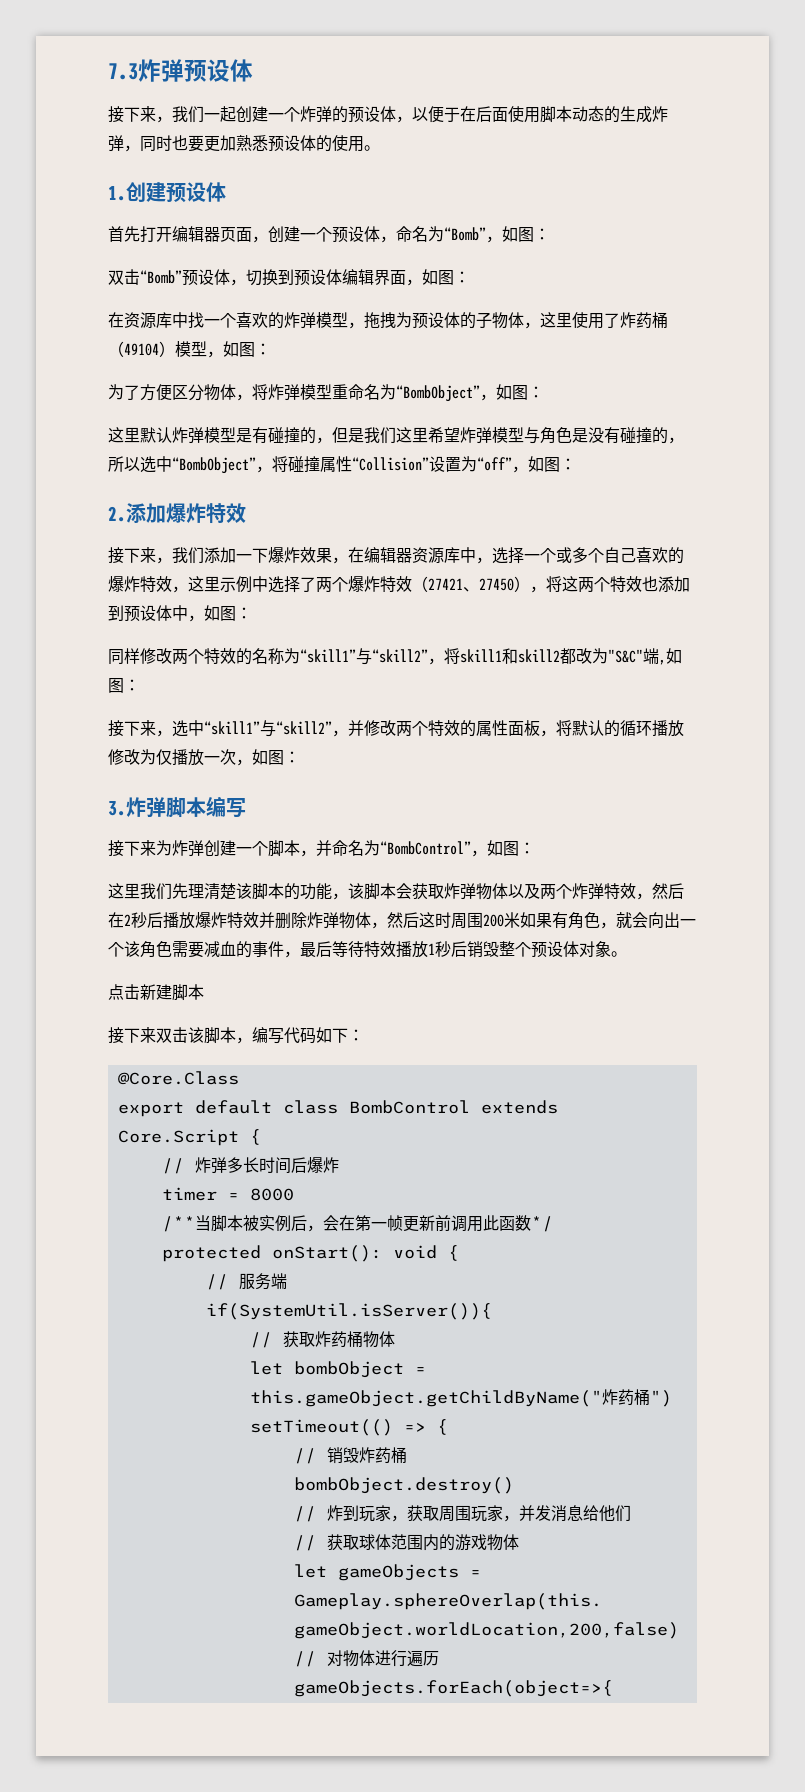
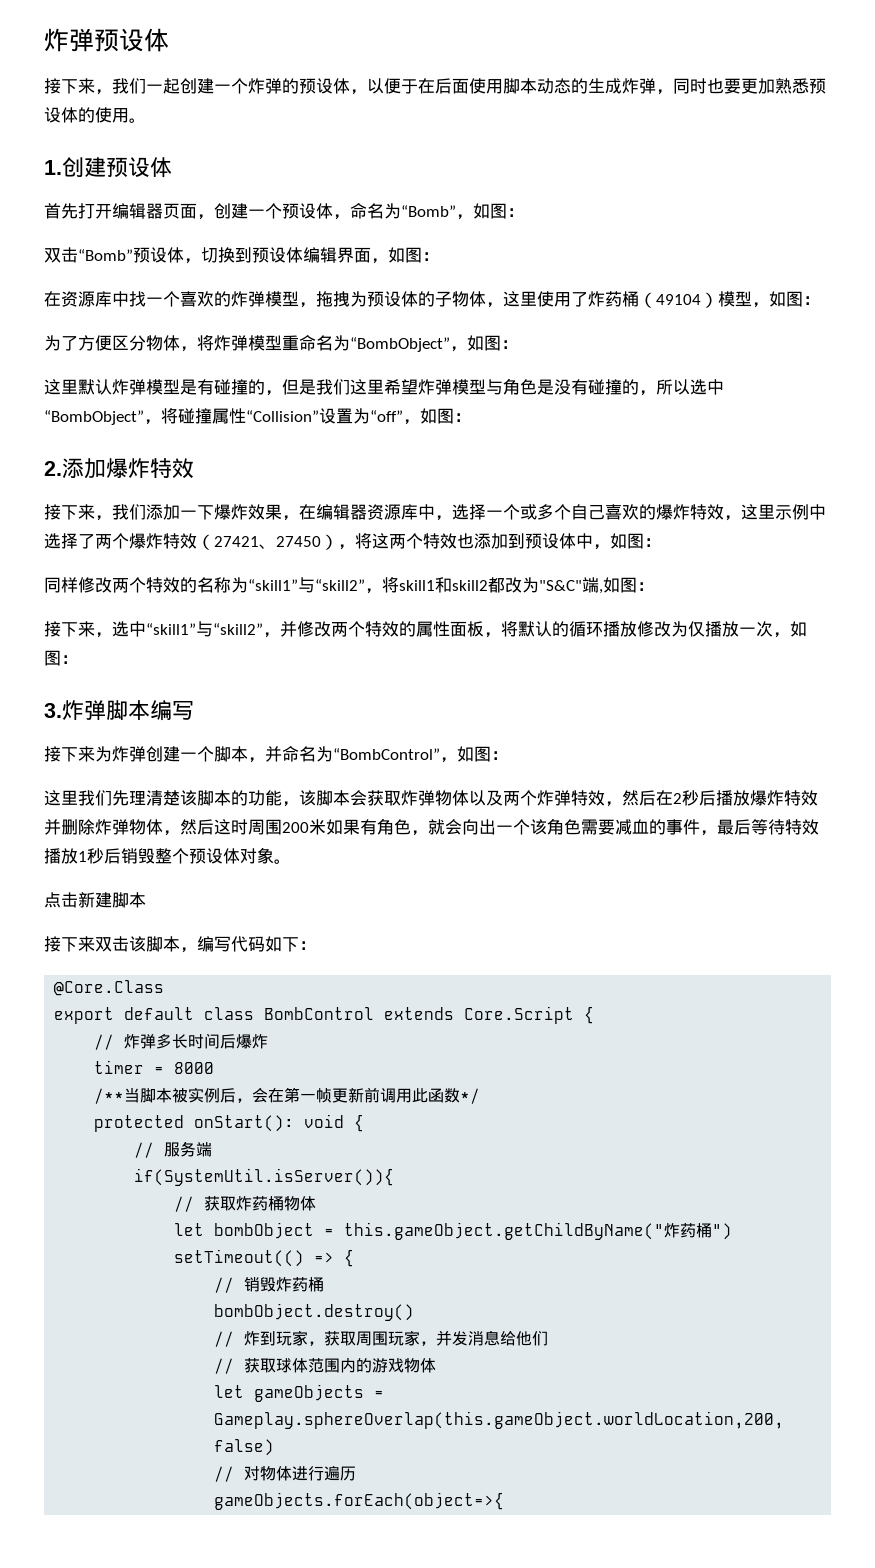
- 7.3炸弹预设体
+ 炸弹预设体

